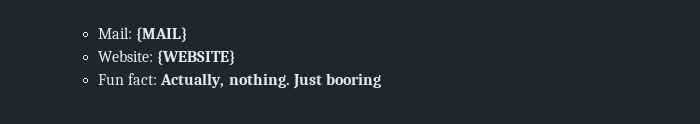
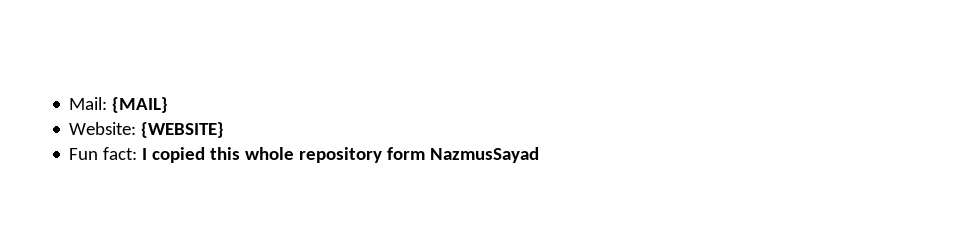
- Fun fact: Actually, nothing. Just booring
+ Fun fact: I copied this whole repository form NazmusSayad

